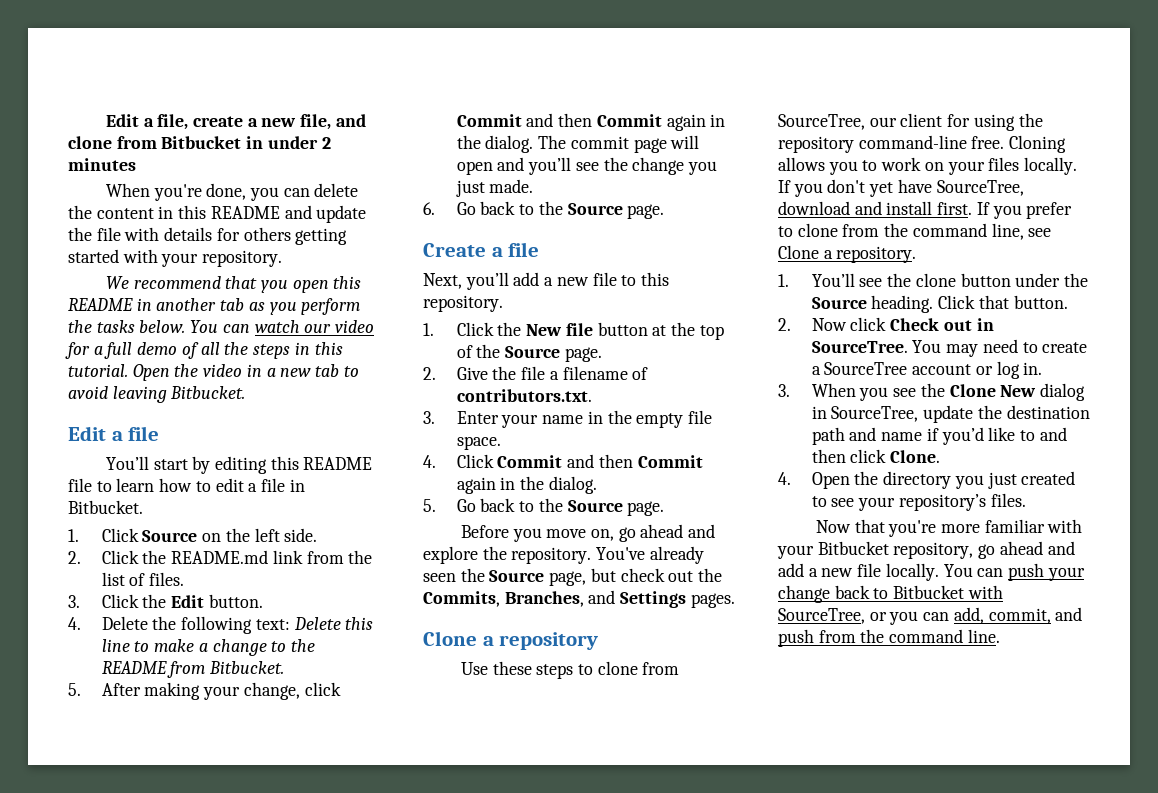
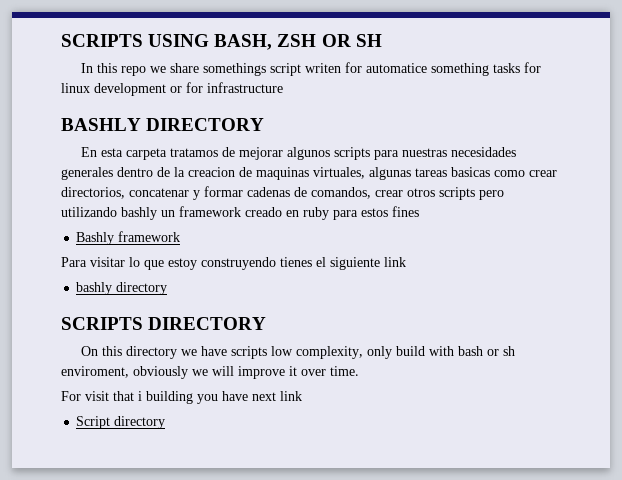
- Edit a file, create a new file, and clone from Bitbucket in under 2 minutes
- When you're done, you can delete the content in this README and update the file with details for others getting started with your repository.
- We recommend that you open this README in another tab as you perform the tasks below. You can watch our video for a full demo of all the steps in this tutorial. Open the video in a new tab to avoid leaving Bitbucket.
- Edit a file
- You’ll start by editing this README file to learn how to edit a file in Bitbucket.
- 1. Click Source on the left side.
- 2. Click the README.md link from the list of files.
- 3. Click the Edit button.
- 4. Delete the following text: Delete this line to make a change to the README from Bitbucket.
- 5. After making your change, click Commit and then Commit again in the dialog. The commit page will open and you’ll see the change you just made.
- 6. Go back to the Source page.
- Create a file
- Next, you’ll add a new file to this repository.
- 1. Click the New file button at the top of the Source page.
- 2. Give the file a filename of contributors.txt.
- 3. Enter your name in the empty file space.
- 4. Click Commit and then Commit again in the dialog.
- 5. Go back to the Source page.
- Before you move on, go ahead and explore the repository. You've already seen the Source page, but check out the Commits, Branches, and Settings pages.
- Clone a repository
- Use these steps to clone from SourceTree, our client for using the repository command-line free. Cloning allows you to work on your files locally. If you don't yet have SourceTree, download and install first. If you prefer to clone from the command line, see Clone a repository.
- 1. You’ll see the clone button under the Source heading. Click that button.
- 2. Now click Check out in SourceTree. You may need to create a SourceTree account or log in.
- 3. When you see the Clone New dialog in SourceTree, update the destination path and name if you’d like to and then click Clone.
- 4. Open the directory you just created to see your repository’s files.
- Now that you're more familiar with your Bitbucket repository, go ahead and add a new file locally. You can push your change back to Bitbucket with SourceTree, or you can add, commit, and push from the command line.
+ SCRIPTS USING BASH, ZSH OR SH
+ In this repo we share somethings script writen for automatice something tasks for linux development or for infrastructure
+ BASHLY DIRECTORY
+ En esta carpeta tratamos de mejorar algunos scripts para nuestras necesidades generales dentro de la creacion de maquinas virtuales, algunas tareas basicas como crear directorios, concatenar y formar cadenas de comandos, crear otros scripts pero utilizando bashly un framework creado en ruby para estos fines
+ Bashly framework
+ Para visitar lo que estoy construyendo tienes el siguiente link
+ bashly directory
+ SCRIPTS DIRECTORY
+ On this directory we have scripts low complexity, only build with bash or sh enviroment, obviously we will improve it over time.
+ For visit that i building you have next link
+ Script directory

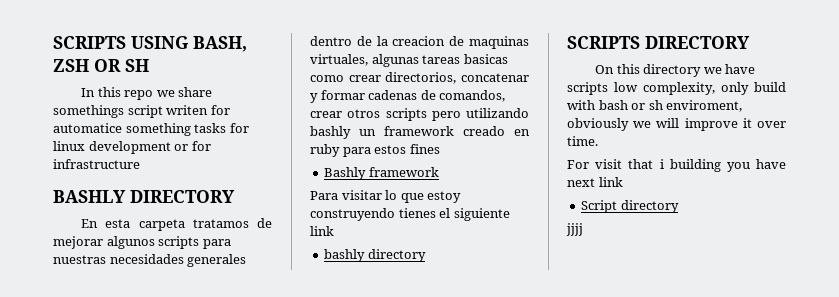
+ jjjj

